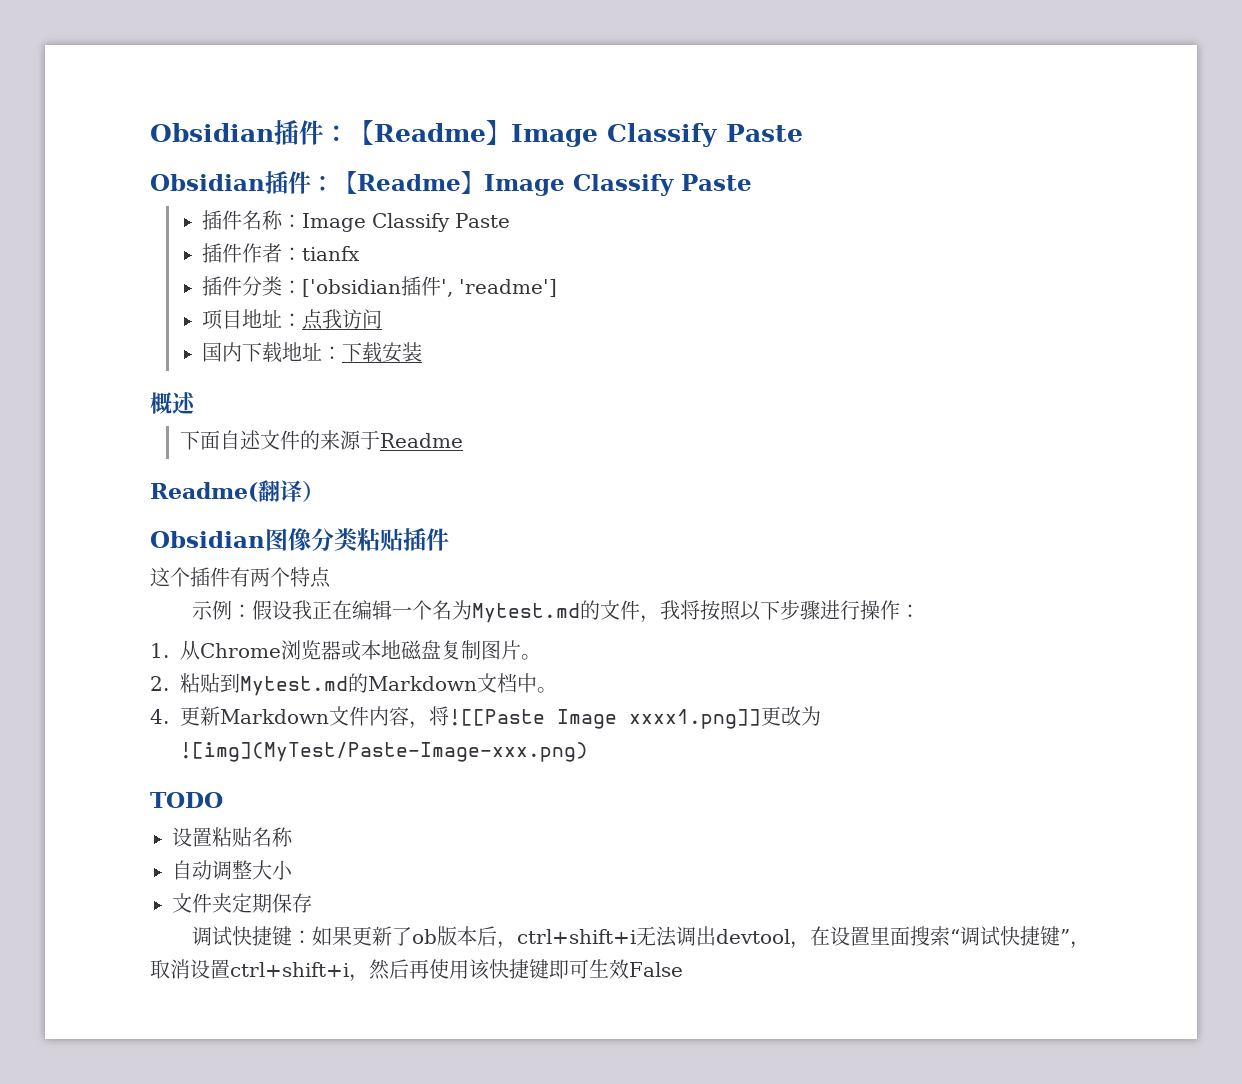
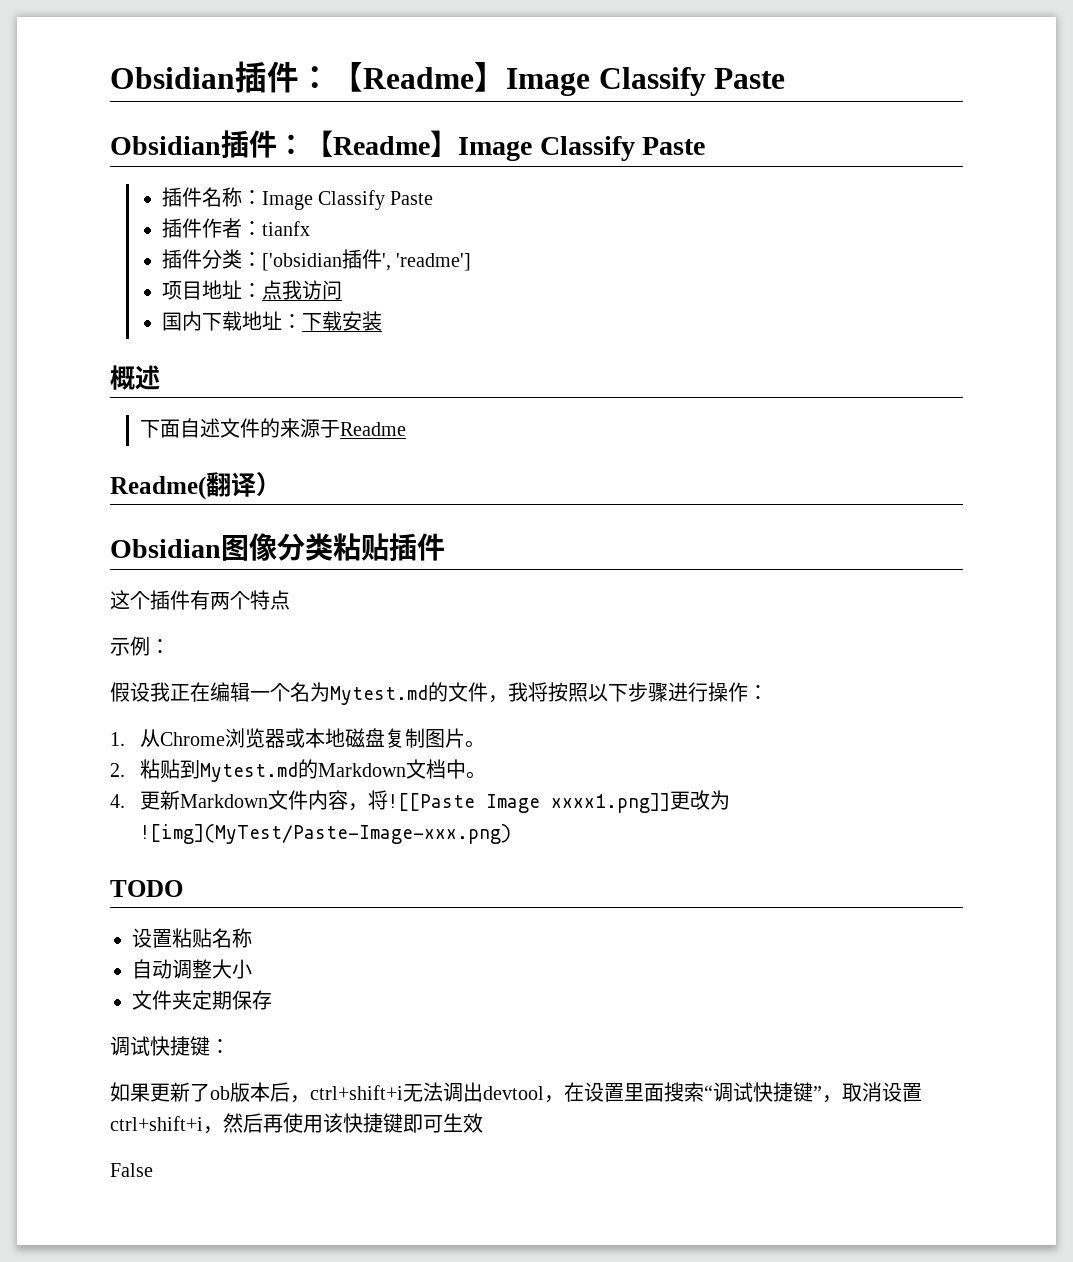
- 示例：假设我正在编辑一个名为Mytest.md的文件，我将按照以下步骤进行操作：
+ 示例：
+ 假设我正在编辑一个名为Mytest.md的文件，我将按照以下步骤进行操作：
- 调试快捷键：如果更新了ob版本后，ctrl+shift+i无法调出devtool，在设置里面搜索“调试快捷键”，取消设置ctrl+shift+i，然后再使用该快捷键即可生效False
+ 调试快捷键：
+ 如果更新了ob版本后，ctrl+shift+i无法调出devtool，在设置里面搜索“调试快捷键”，取消设置ctrl+shift+i，然后再使用该快捷键即可生效
+ False

